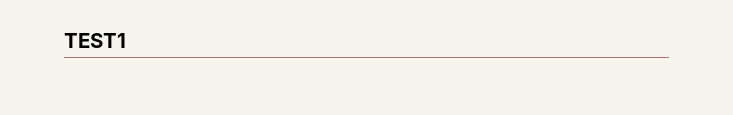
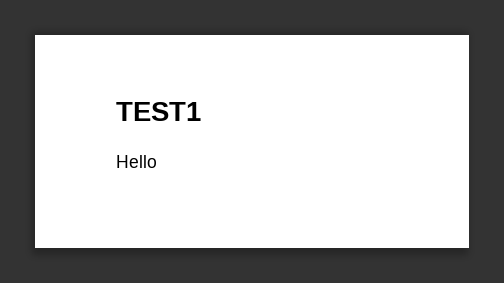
+ Hello

